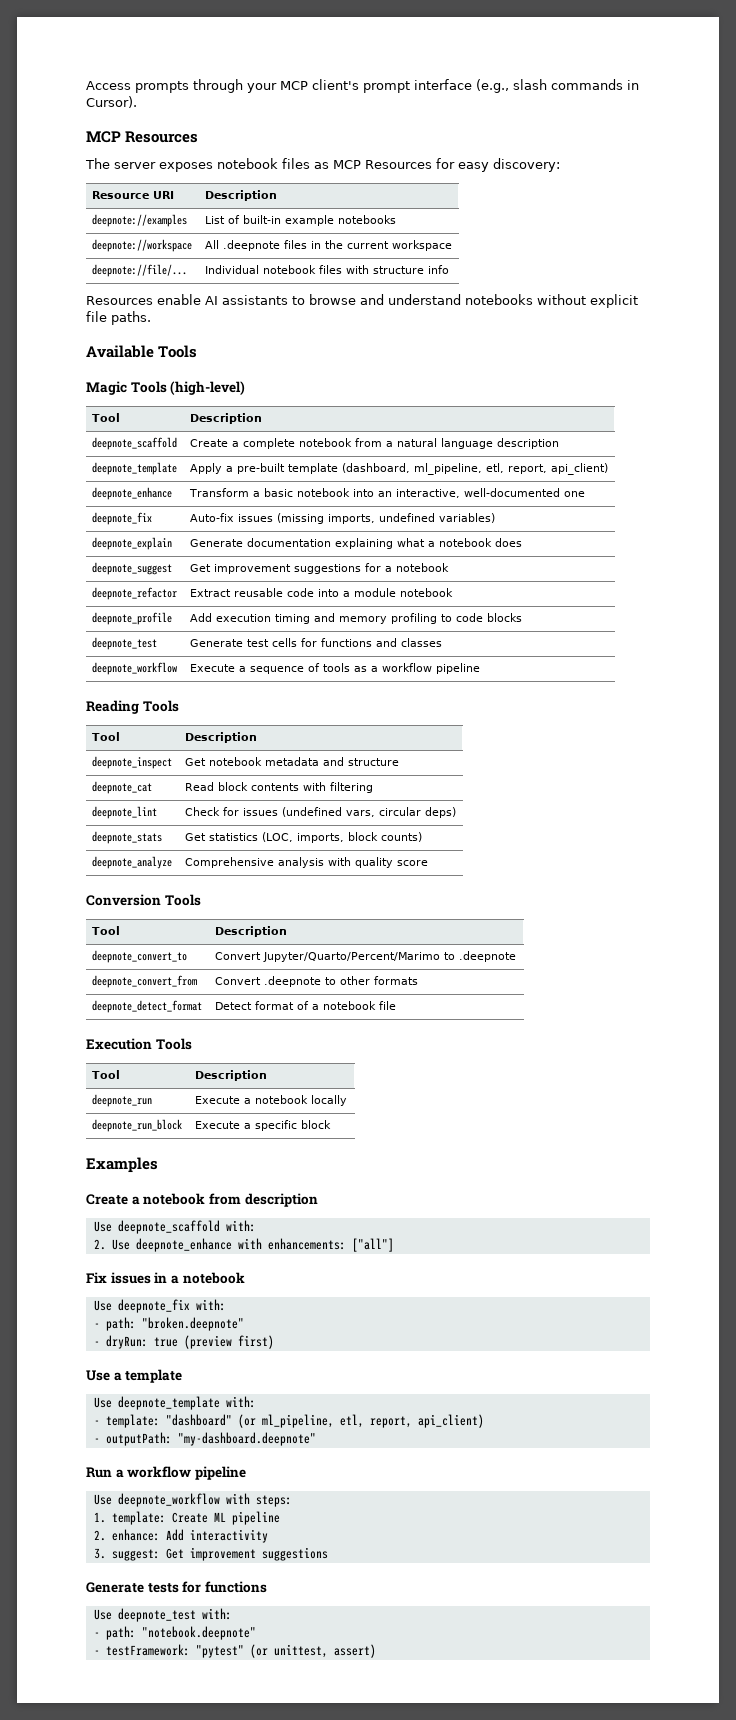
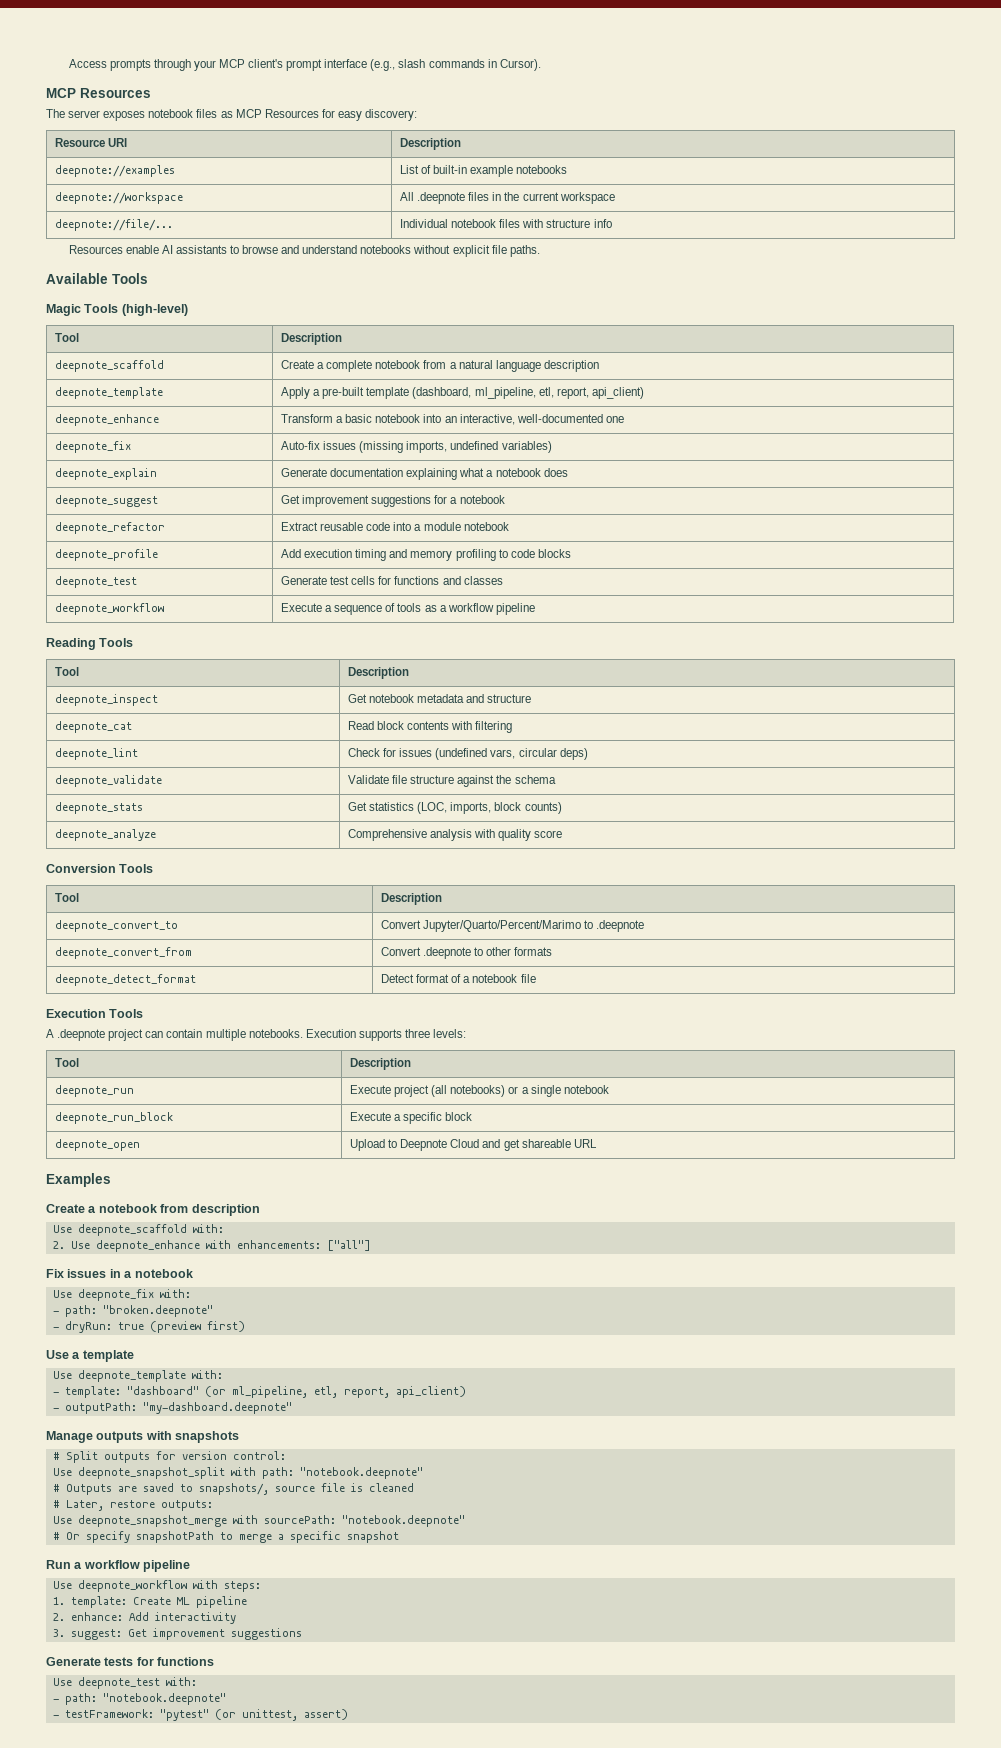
+ deepnote_validate | Validate file structure against the schema
  Execution Tools
+ A .deepnote project can contain multiple notebooks. Execution supports three levels:
  Tool | Description
- deepnote_run | Execute a notebook locally
+ deepnote_run | Execute project (all notebooks) or a single notebook
+ deepnote_open | Upload to Deepnote Cloud and get shareable URL
+ Manage outputs with snapshots
+ # Split outputs for version control:
+ Use deepnote_snapshot_split with path: "notebook.deepnote"
+ # Outputs are saved to snapshots/, source file is cleaned
+ # Later, restore outputs:
+ Use deepnote_snapshot_merge with sourcePath: "notebook.deepnote"
+ # Or specify snapshotPath to merge a specific snapshot

